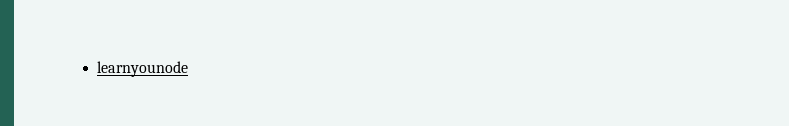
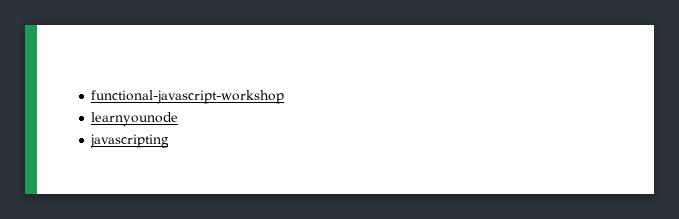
+ functional-javascript-workshop
+ javascripting

